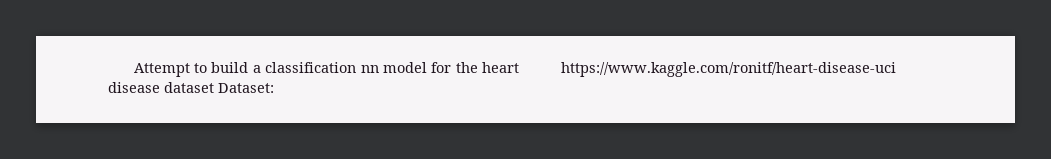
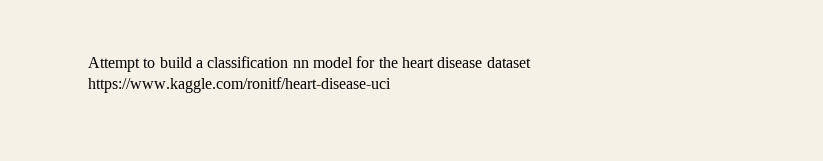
- Attempt to build a classification nn model for the heart disease dataset Dataset: https://www.kaggle.com/ronitf/heart-disease-uci
+ Attempt to build a classification nn model for the heart disease dataset https://www.kaggle.com/ronitf/heart-disease-uci

